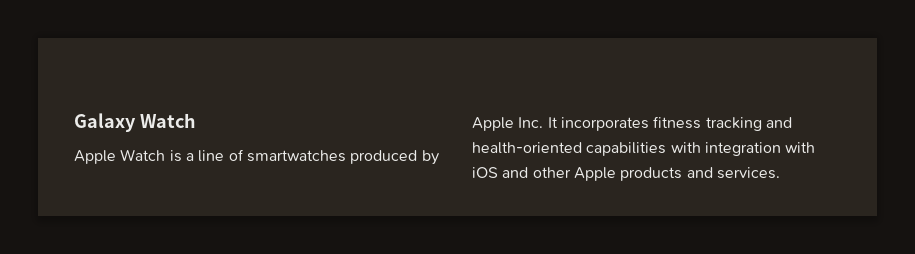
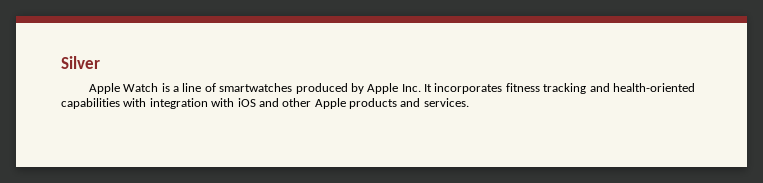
- Galaxy Watch
+ Silver

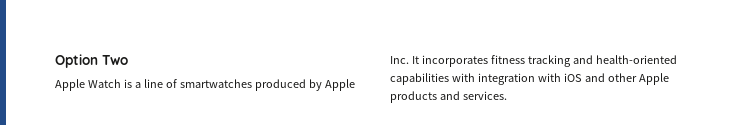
- Silver
+ Option Two

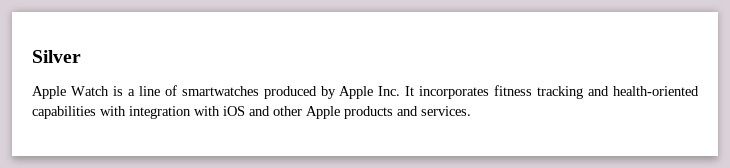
- Option Two
+ Silver

